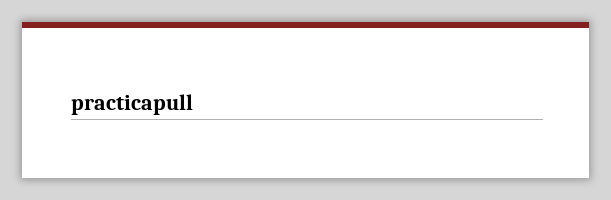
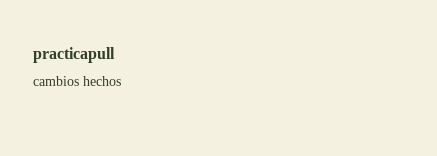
+ cambios hechos

